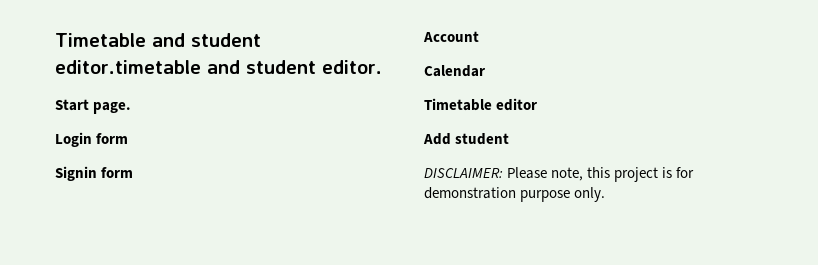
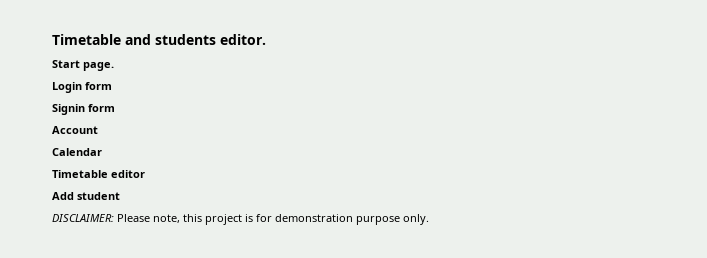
- Timetable and student editor.timetable and student editor.
+ Timetable and students editor.

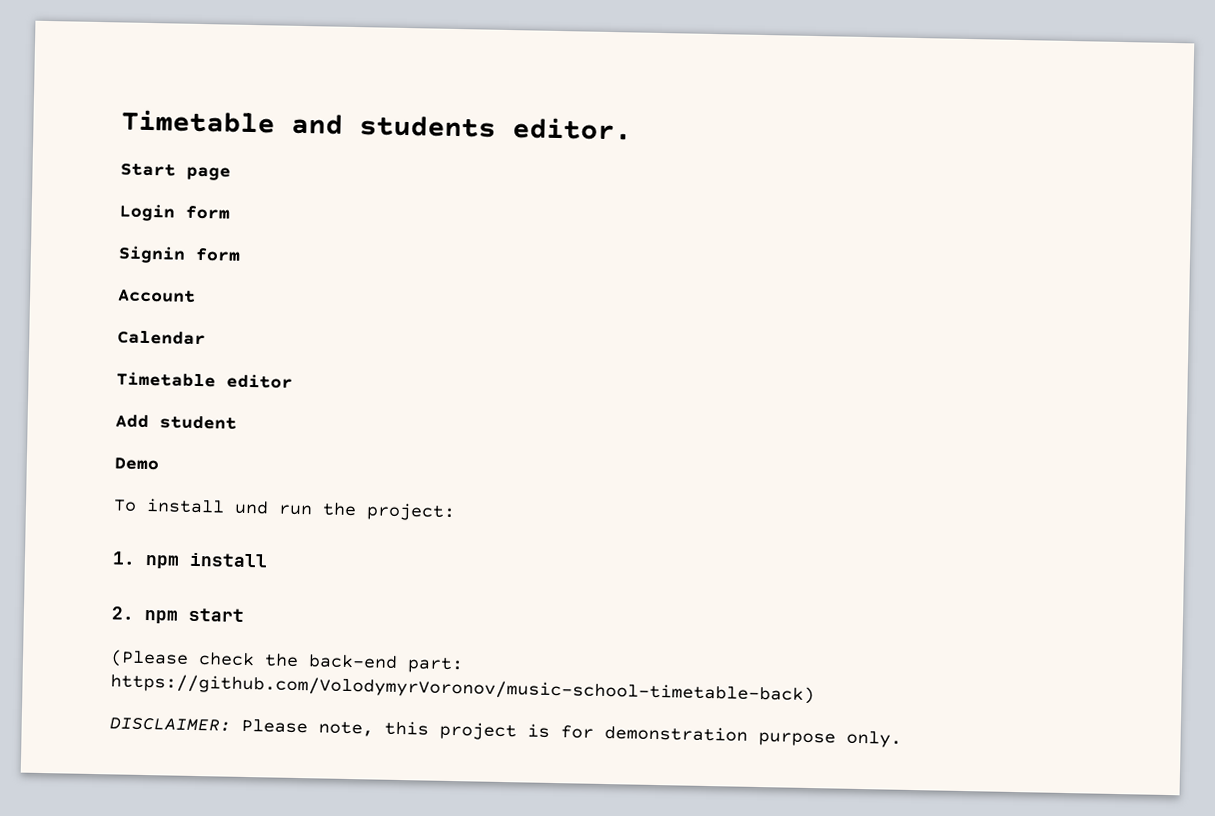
- Start page.
+ Start page
+ Demo
+ To install und run the project:
+ 1. npm install
+ 2. npm start
+ (Please check the back-end part: https://github.com/VolodymyrVoronov/music-school-timetable-back)

